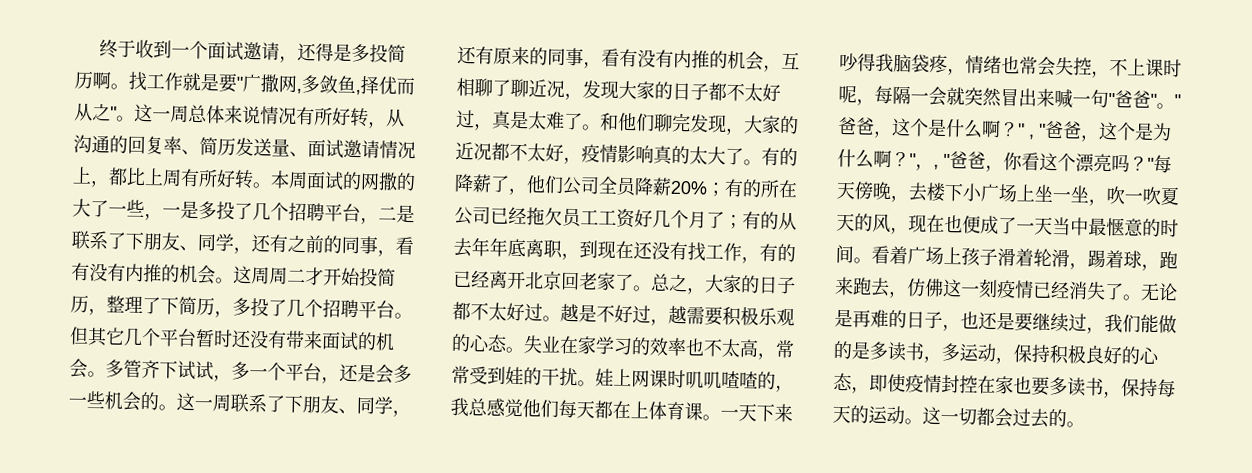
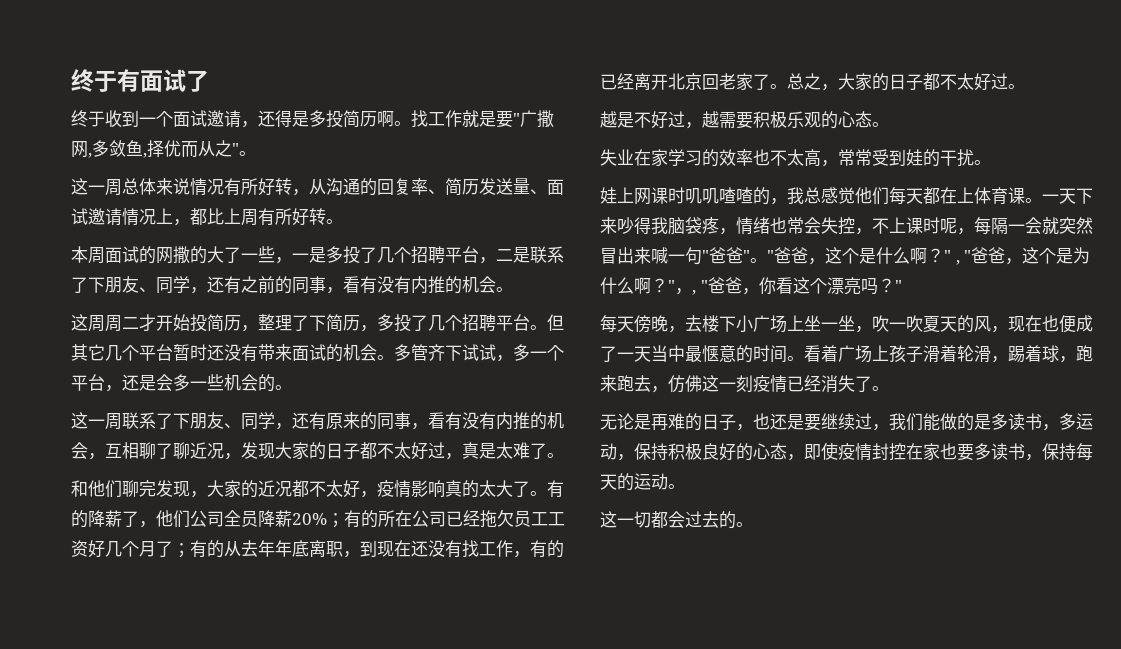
+ 终于有面试了
- 找工作就是要"广撒网,多敛鱼,择优而从之"。这一周总体来说情况有所好转，从沟通的回复率、简历发送量、面试邀请情况上，都比上周有所好转。本周面试的网撒的大了一些，一是多投了几个招聘平台，二是联系了下朋友、同学，还有之前的同事，看有没有内推的机会。这周周二才开始投简历，整理了下简历，多投了几个招聘平台。
+ 找工作就是要"广撒网,多敛鱼,择优而从之"。
+ 这一周总体来说情况有所好转，从沟通的回复率、简历发送量、面试邀请情况上，都比上周有所好转。
+ 本周面试的网撒的大了一些，一是多投了几个招聘平台，二是联系了下朋友、同学，还有之前的同事，看有没有内推的机会。
+ 这周周二才开始投简历，整理了下简历，多投了几个招聘平台。
- 多管齐下试试，多一个平台，还是会多一些机会的。这一周联系了下朋友、同学，还有原来的同事，看有没有内推的机会，互相聊了聊近况，发现大家的日子都不太好过，真是太难了。和他们聊完发现，大家的近况都不太好，疫情影响真的太大了。
+ 多管齐下试试，多一个平台，还是会多一些机会的。
+ 这一周联系了下朋友、同学，还有原来的同事，看有没有内推的机会，互相聊了聊近况，发现大家的日子都不太好过，真是太难了。
+ 和他们聊完发现，大家的近况都不太好，疫情影响真的太大了。
- 总之，大家的日子都不太好过。越是不好过，越需要积极乐观的心态。失业在家学习的效率也不太高，常常受到娃的干扰。娃上网课时叽叽喳喳的，我总感觉他们每天都在上体育课。
+ 总之，大家的日子都不太好过。
+ 越是不好过，越需要积极乐观的心态。
+ 失业在家学习的效率也不太高，常常受到娃的干扰。
+ 娃上网课时叽叽喳喳的，我总感觉他们每天都在上体育课。
- "，, "爸爸，你看这个漂亮吗？"每天傍晚，去楼下小广场上坐一坐，吹一吹夏天的风，现在也便成了一天当中最惬意的时间。
+ "，, "爸爸，你看这个漂亮吗？"
+ 每天傍晚，去楼下小广场上坐一坐，吹一吹夏天的风，现在也便成了一天当中最惬意的时间。
- 看着广场上孩子滑着轮滑，踢着球，跑来跑去，仿佛这一刻疫情已经消失了。无论是再难的日子，也还是要继续过，我们能做的是多读书，多运动，保持积极良好的心态，即使疫情封控在家也要多读书，保持每天的运动。这一切都会过去的。
+ 看着广场上孩子滑着轮滑，踢着球，跑来跑去，仿佛这一刻疫情已经消失了。
+ 无论是再难的日子，也还是要继续过，我们能做的是多读书，多运动，保持积极良好的心态，即使疫情封控在家也要多读书，保持每天的运动。
+ 这一切都会过去的。

